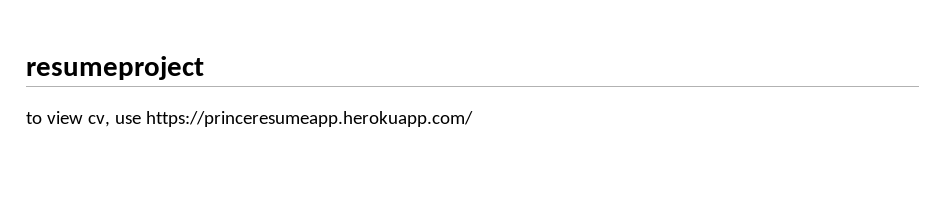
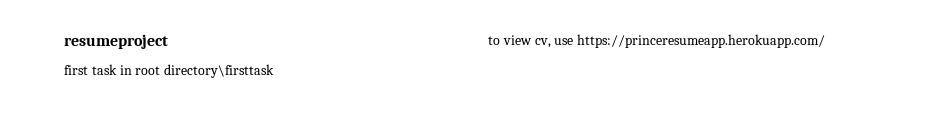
+ first task in root directory\firsttask

